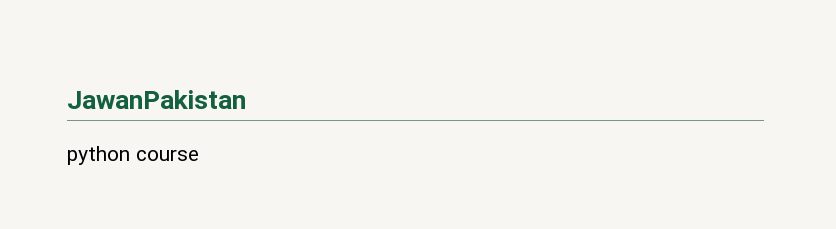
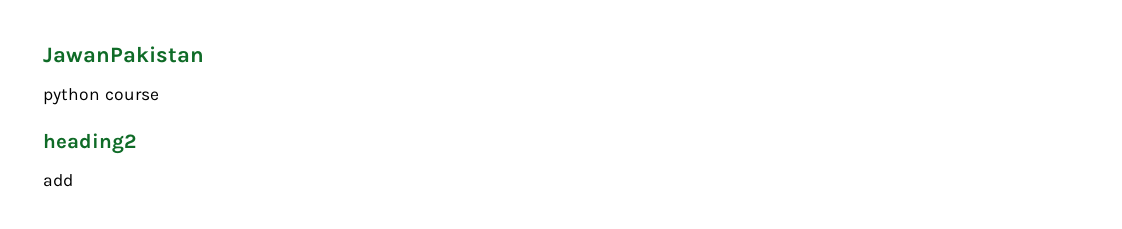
+ heading2
+ add

